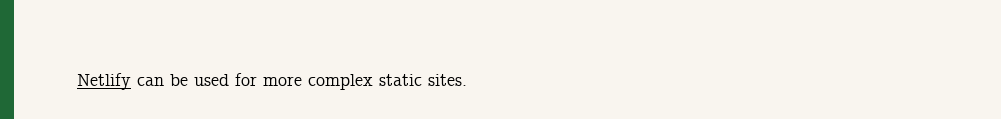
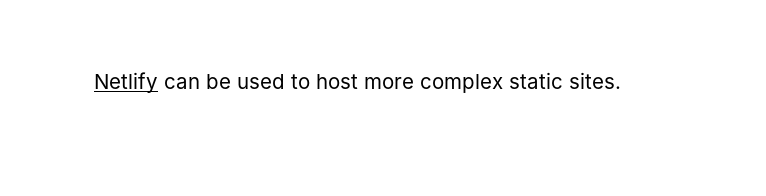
- Netlify can be used for more complex static sites.
+ Netlify can be used to host more complex static sites.

